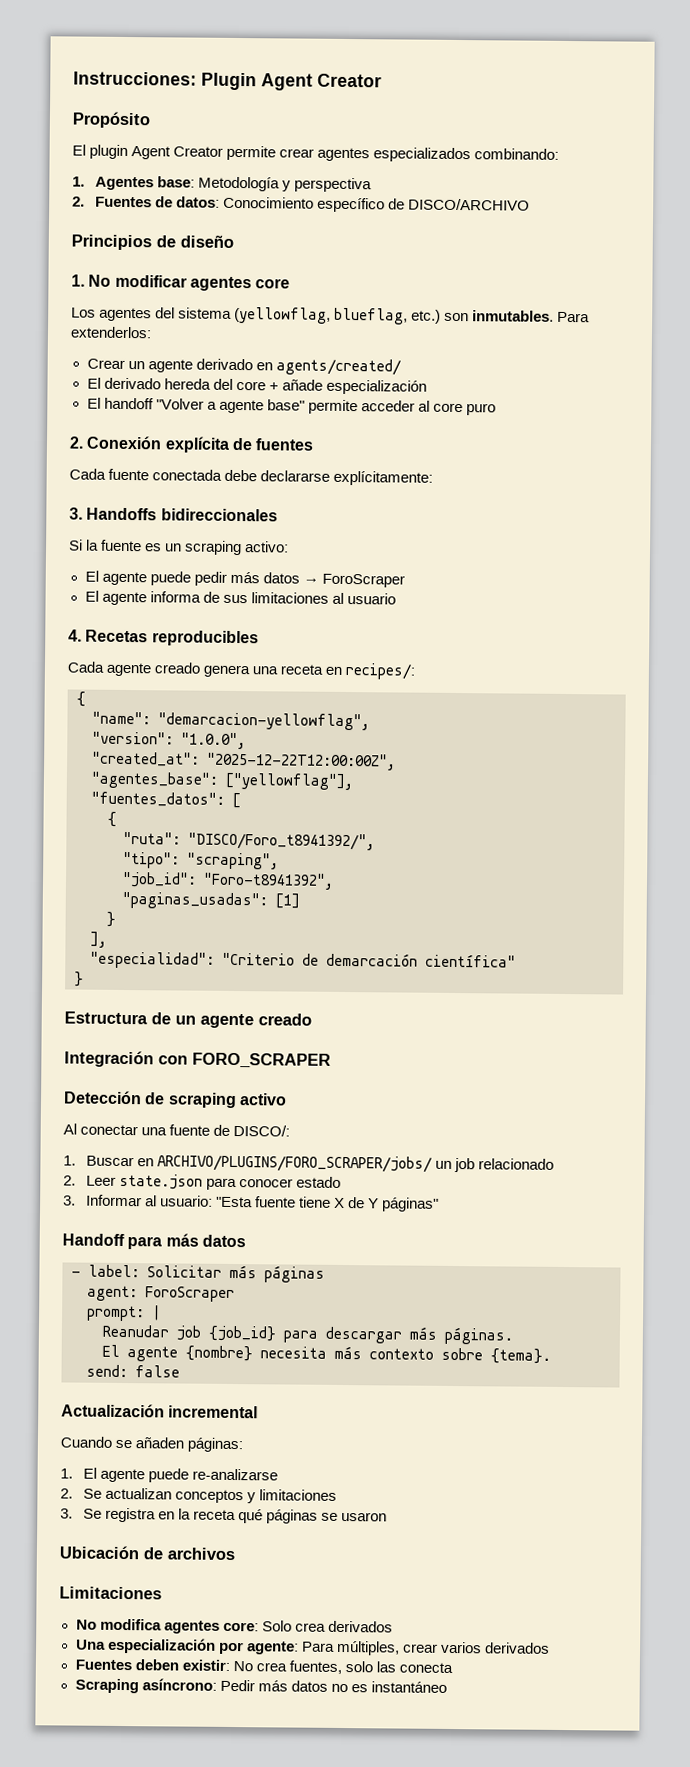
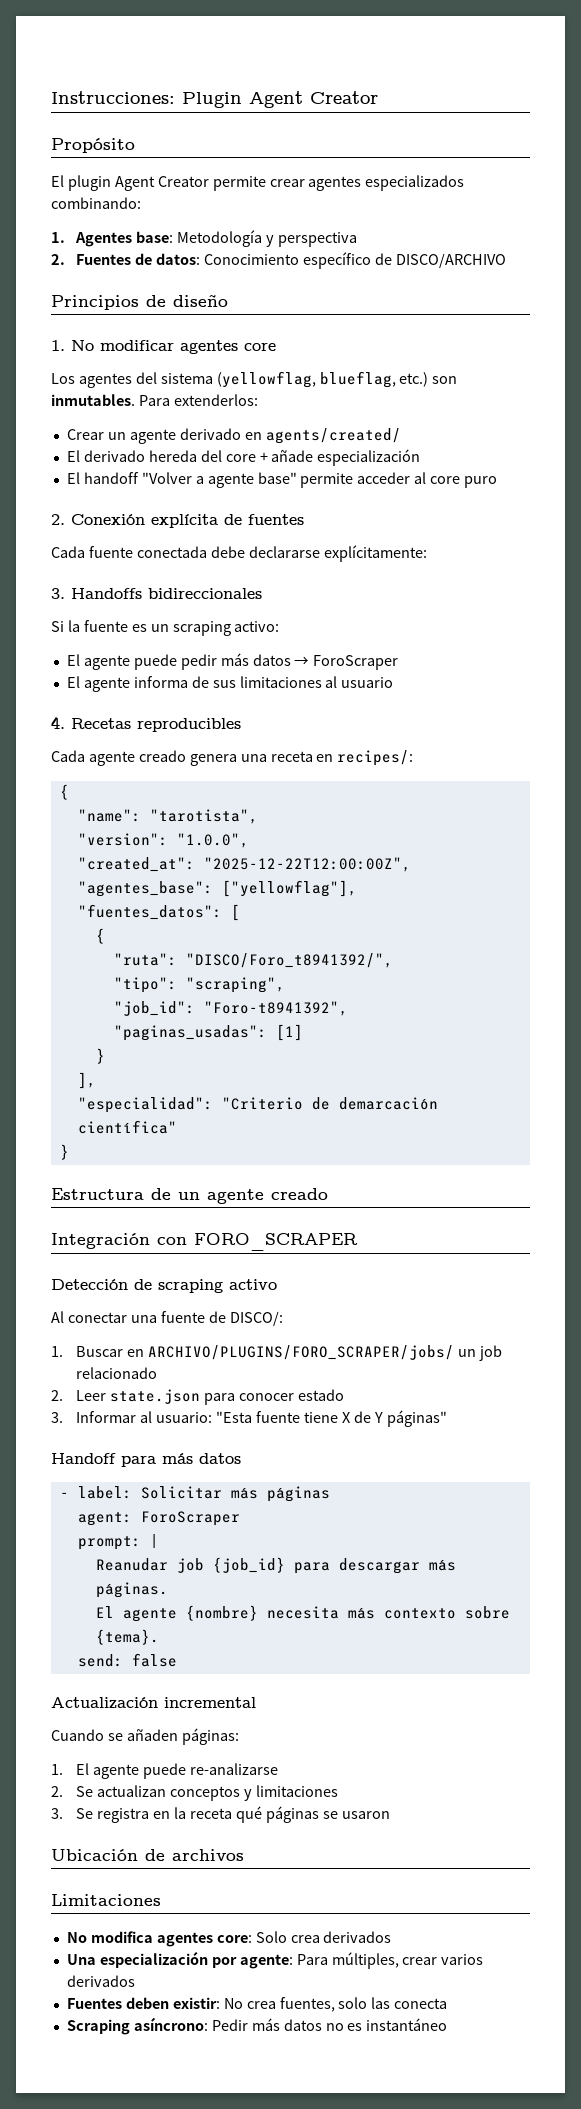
- "name": "demarcacion-yellowflag",
+ "name": "tarotista",

